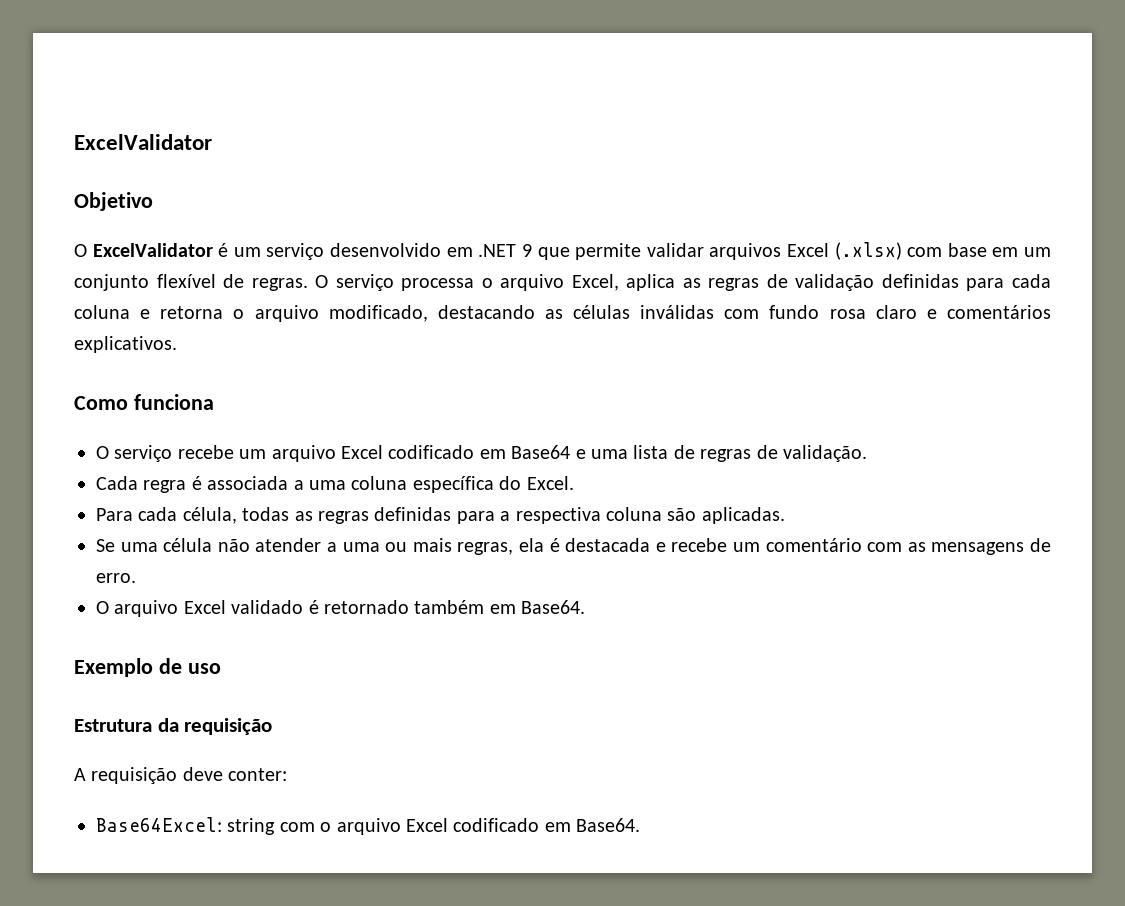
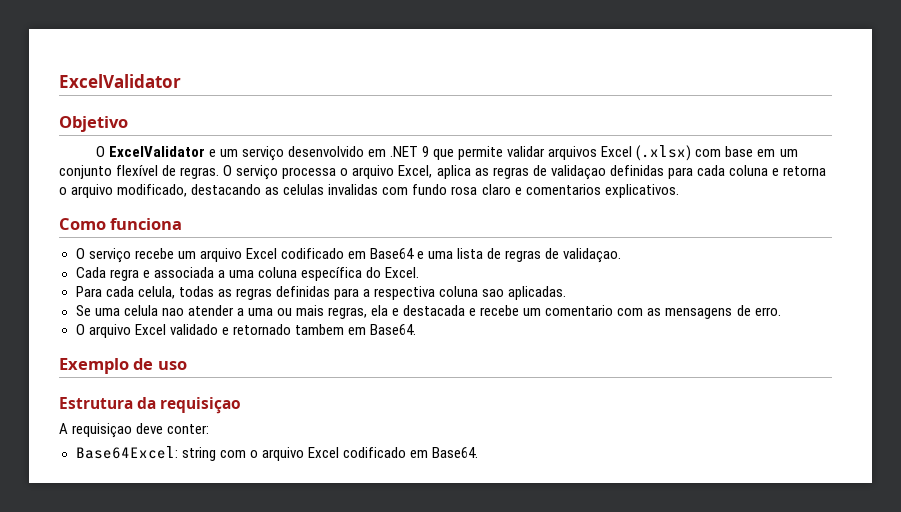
- O ExcelValidator é um serviço desenvolvido em .NET 9 que permite validar arquivos Excel (.xlsx) com base em um conjunto flexível de regras.
+ O ExcelValidator e um serviço desenvolvido em .NET 9 que permite validar arquivos Excel (.xlsx) com base em um conjunto flexível de regras.
- O serviço processa o arquivo Excel, aplica as regras de validação definidas para cada coluna e retorna o arquivo modificado, destacando as células inválidas com fundo rosa claro e comentários explicativos.
+ O serviço processa o arquivo Excel, aplica as regras de validaçao definidas para cada coluna e retorna o arquivo modificado, destacando as celulas invalidas com fundo rosa claro e comentarios explicativos.
- O serviço recebe um arquivo Excel codificado em Base64 e uma lista de regras de validação.
+ O serviço recebe um arquivo Excel codificado em Base64 e uma lista de regras de validaçao.
- Cada regra é associada a uma coluna específica do Excel.
+ Cada regra e associada a uma coluna específica do Excel.
- Para cada célula, todas as regras definidas para a respectiva coluna são aplicadas.
+ Para cada celula, todas as regras definidas para a respectiva coluna sao aplicadas.
- Se uma célula não atender a uma ou mais regras, ela é destacada e recebe um comentário com as mensagens de erro.
+ Se uma celula nao atender a uma ou mais regras, ela e destacada e recebe um comentario com as mensagens de erro.
- O arquivo Excel validado é retornado também em Base64.
+ O arquivo Excel validado e retornado tambem em Base64.
- Estrutura da requisição
+ Estrutura da requisiçao
- A requisição deve conter:
+ A requisiçao deve conter:

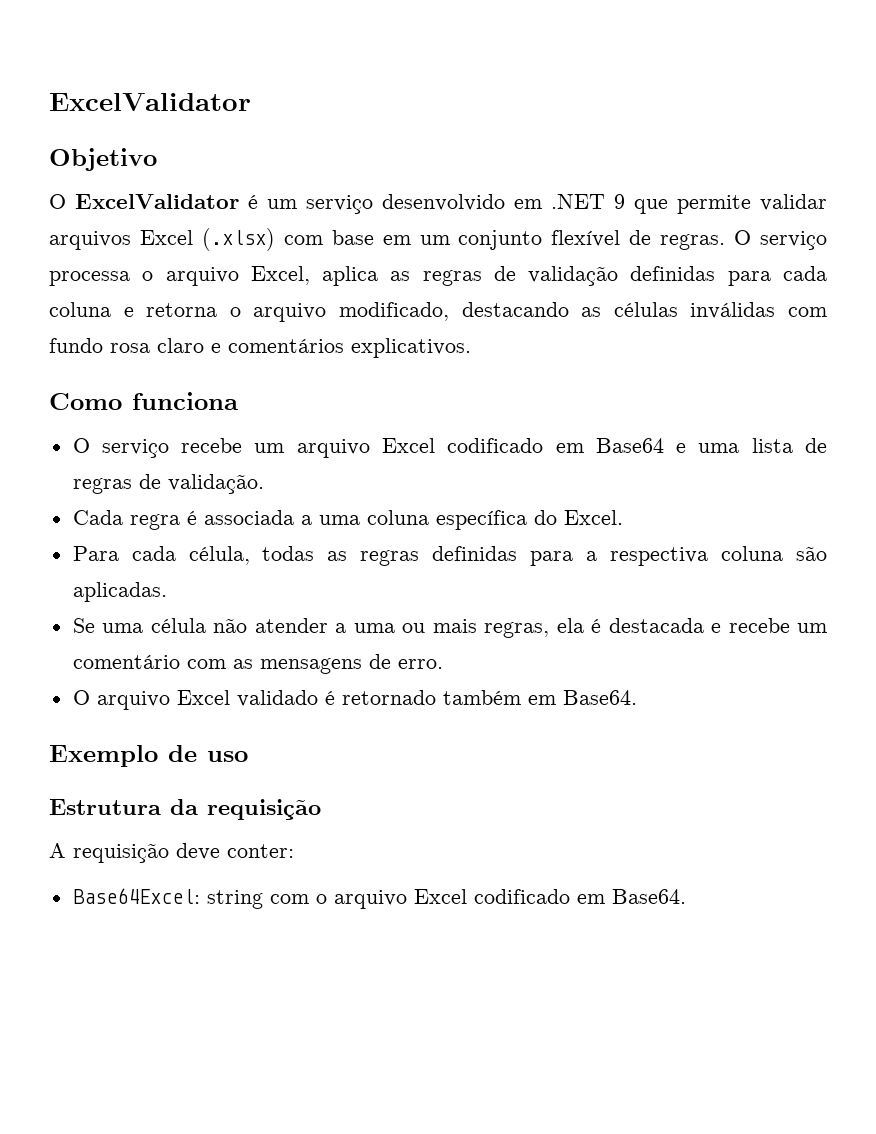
- O ExcelValidator e um serviço desenvolvido em .NET 9 que permite validar arquivos Excel (.xlsx) com base em um conjunto flexível de regras.
+ O ExcelValidator é um serviço desenvolvido em .NET 9 que permite validar arquivos Excel (.xlsx) com base em um conjunto flexível de regras.
- O serviço processa o arquivo Excel, aplica as regras de validaçao definidas para cada coluna e retorna o arquivo modificado, destacando as celulas invalidas com fundo rosa claro e comentarios explicativos.
+ O serviço processa o arquivo Excel, aplica as regras de validação definidas para cada coluna e retorna o arquivo modificado, destacando as células inválidas com fundo rosa claro e comentários explicativos.
- O serviço recebe um arquivo Excel codificado em Base64 e uma lista de regras de validaçao.
+ O serviço recebe um arquivo Excel codificado em Base64 e uma lista de regras de validação.
- Cada regra e associada a uma coluna específica do Excel.
+ Cada regra é associada a uma coluna específica do Excel.
- Para cada celula, todas as regras definidas para a respectiva coluna sao aplicadas.
+ Para cada célula, todas as regras definidas para a respectiva coluna são aplicadas.
- Se uma celula nao atender a uma ou mais regras, ela e destacada e recebe um comentario com as mensagens de erro.
+ Se uma célula não atender a uma ou mais regras, ela é destacada e recebe um comentário com as mensagens de erro.
- O arquivo Excel validado e retornado tambem em Base64.
+ O arquivo Excel validado é retornado também em Base64.
- Estrutura da requisiçao
+ Estrutura da requisição
- A requisiçao deve conter:
+ A requisição deve conter:

